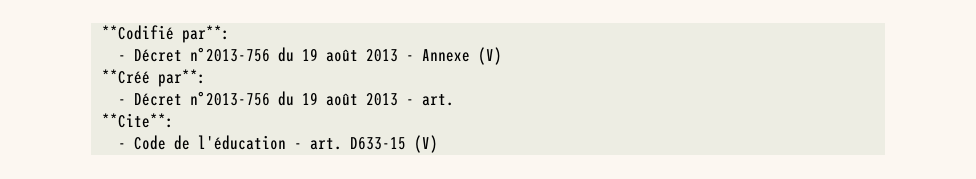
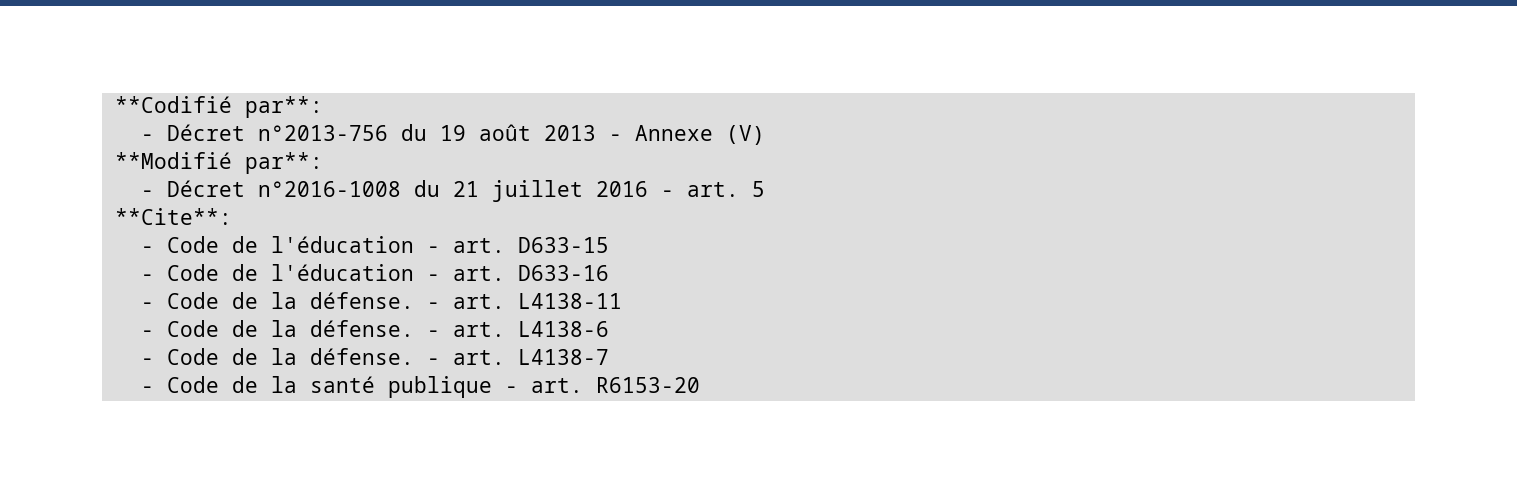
- **Créé par**:
- - Décret n°2013-756 du 19 août 2013 - art.
+ **Modifié par**:
+ - Décret n°2016-1008 du 21 juillet 2016 - art. 5
- - Code de l'éducation - art. D633-15 (V)
+ - Code de l'éducation - art. D633-15
+ - Code de l'éducation - art. D633-16
+ - Code de la défense. - art. L4138-11
+ - Code de la défense. - art. L4138-6
+ - Code de la défense. - art. L4138-7
+ - Code de la santé publique - art. R6153-20

